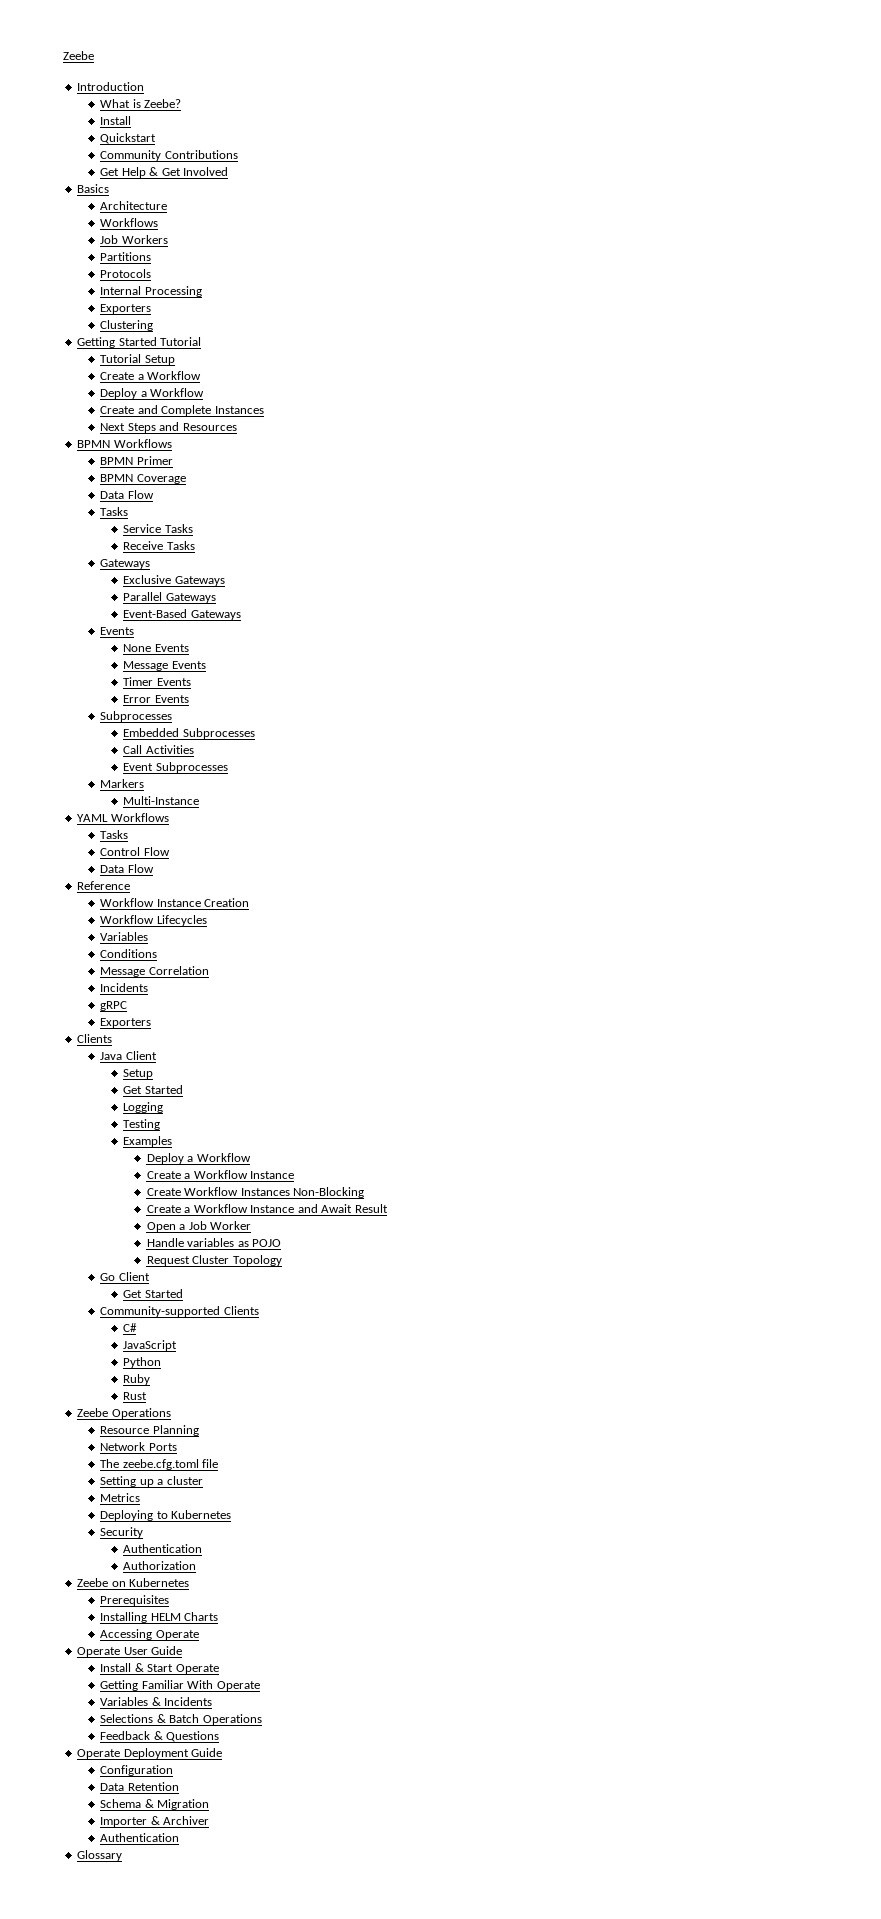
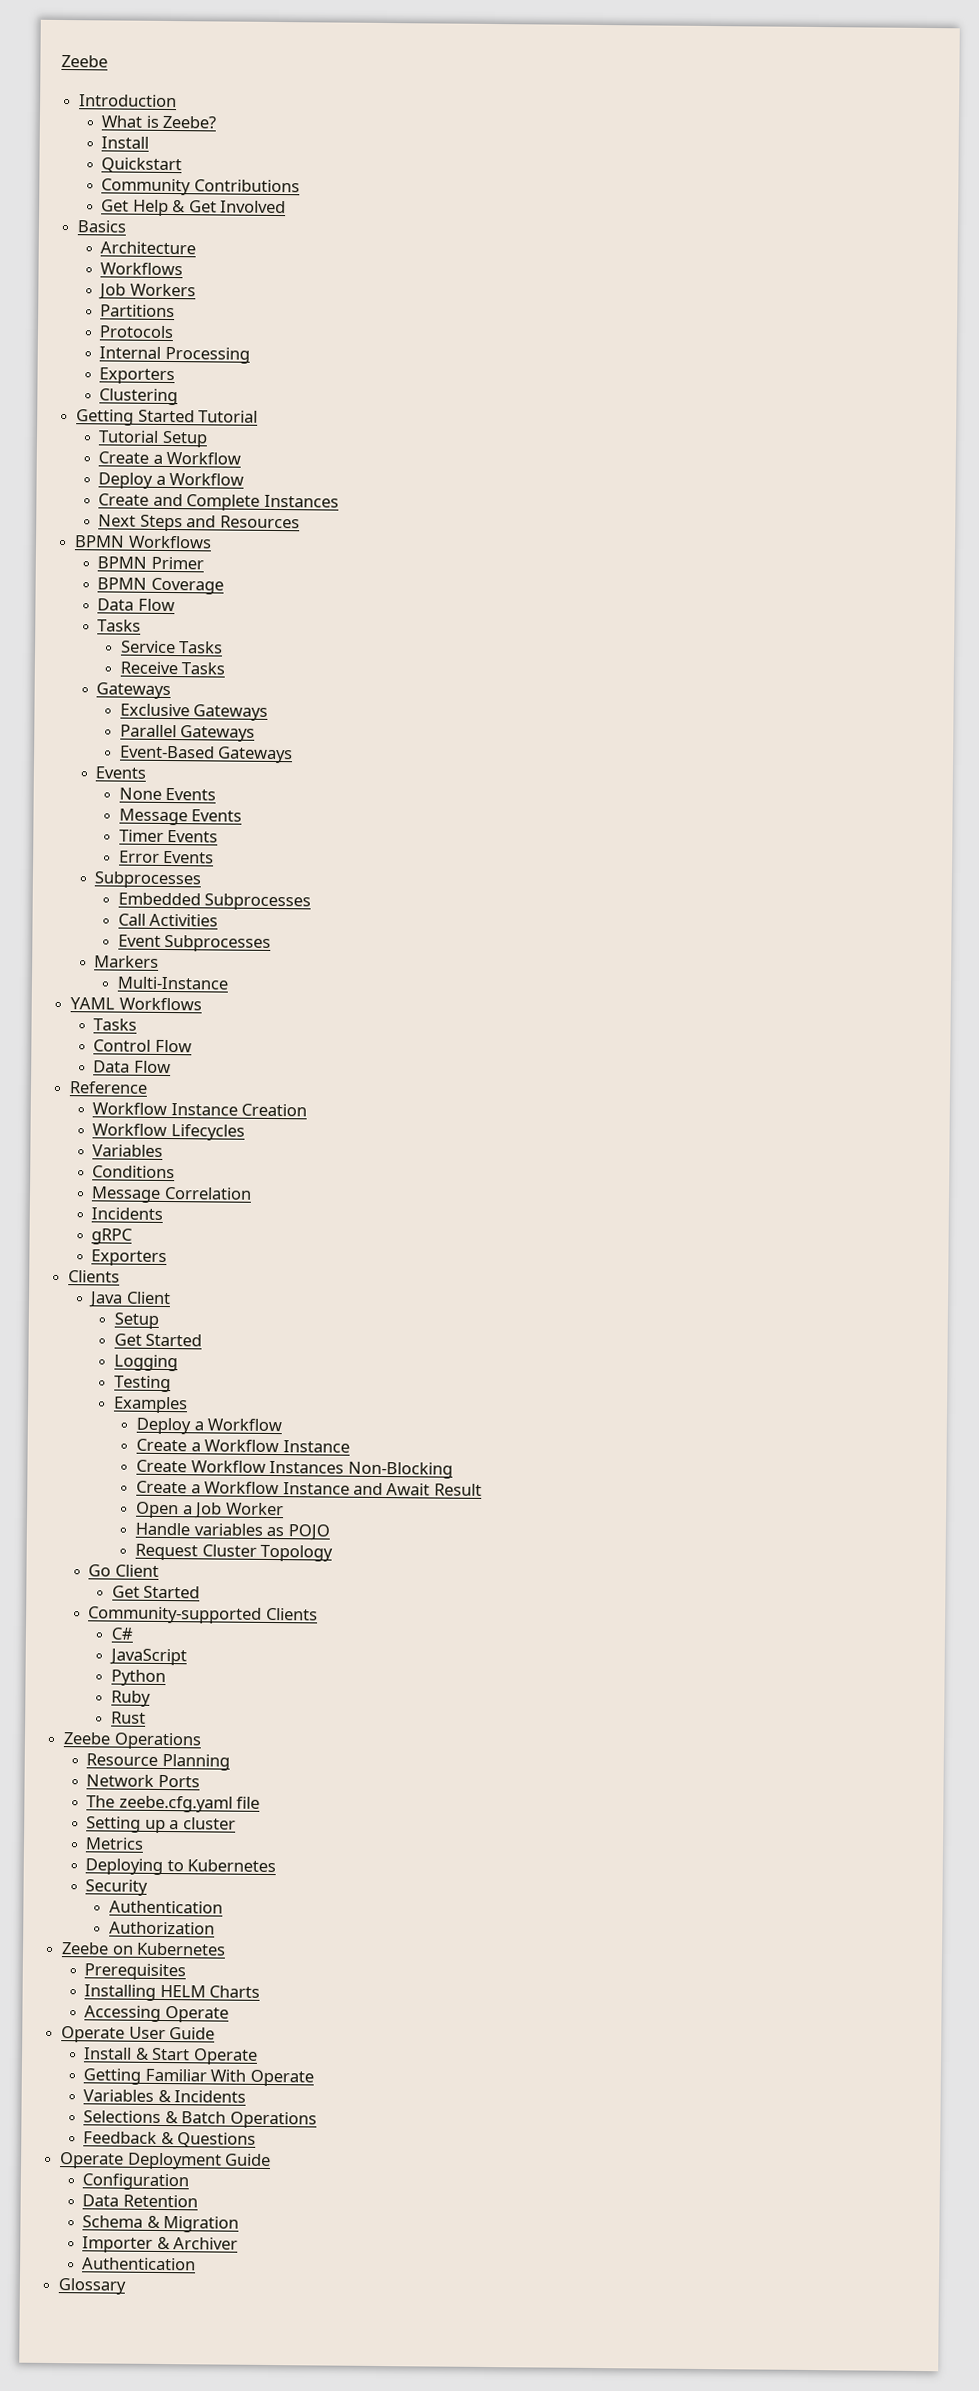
- The zeebe.cfg.toml file
+ The zeebe.cfg.yaml file

